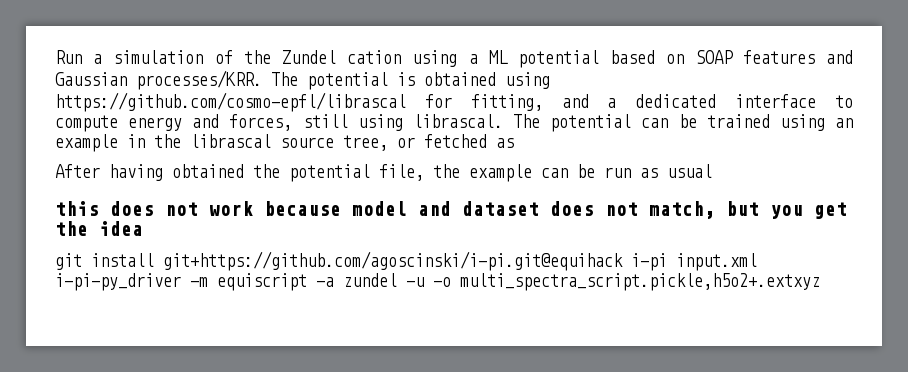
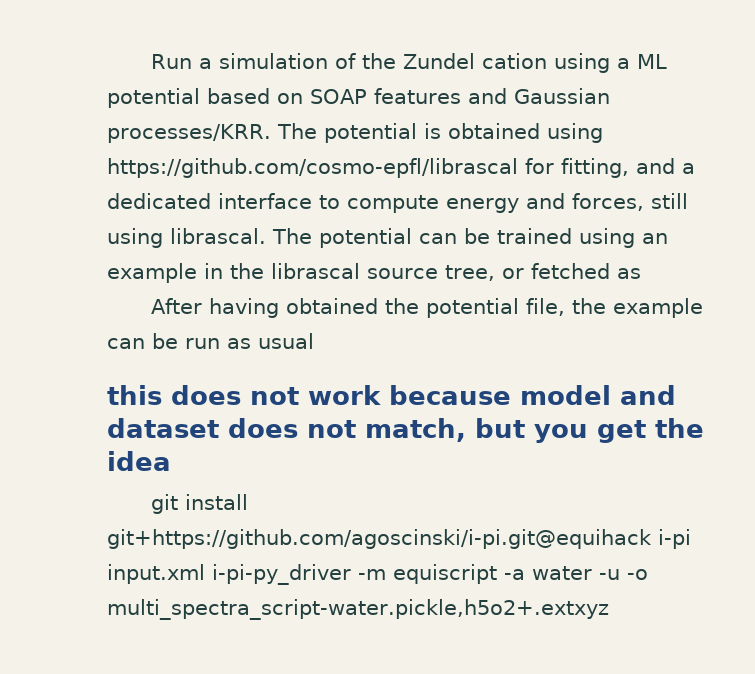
- git install git+https://github.com/agoscinski/i-pi.git@equihack i-pi input.xml i-pi-py_driver -m equiscript -a zundel -u -o multi_spectra_script.pickle,h5o2+.extxyz
+ git install git+https://github.com/agoscinski/i-pi.git@equihack i-pi input.xml i-pi-py_driver -m equiscript -a water -u -o multi_spectra_script-water.pickle,h5o2+.extxyz

